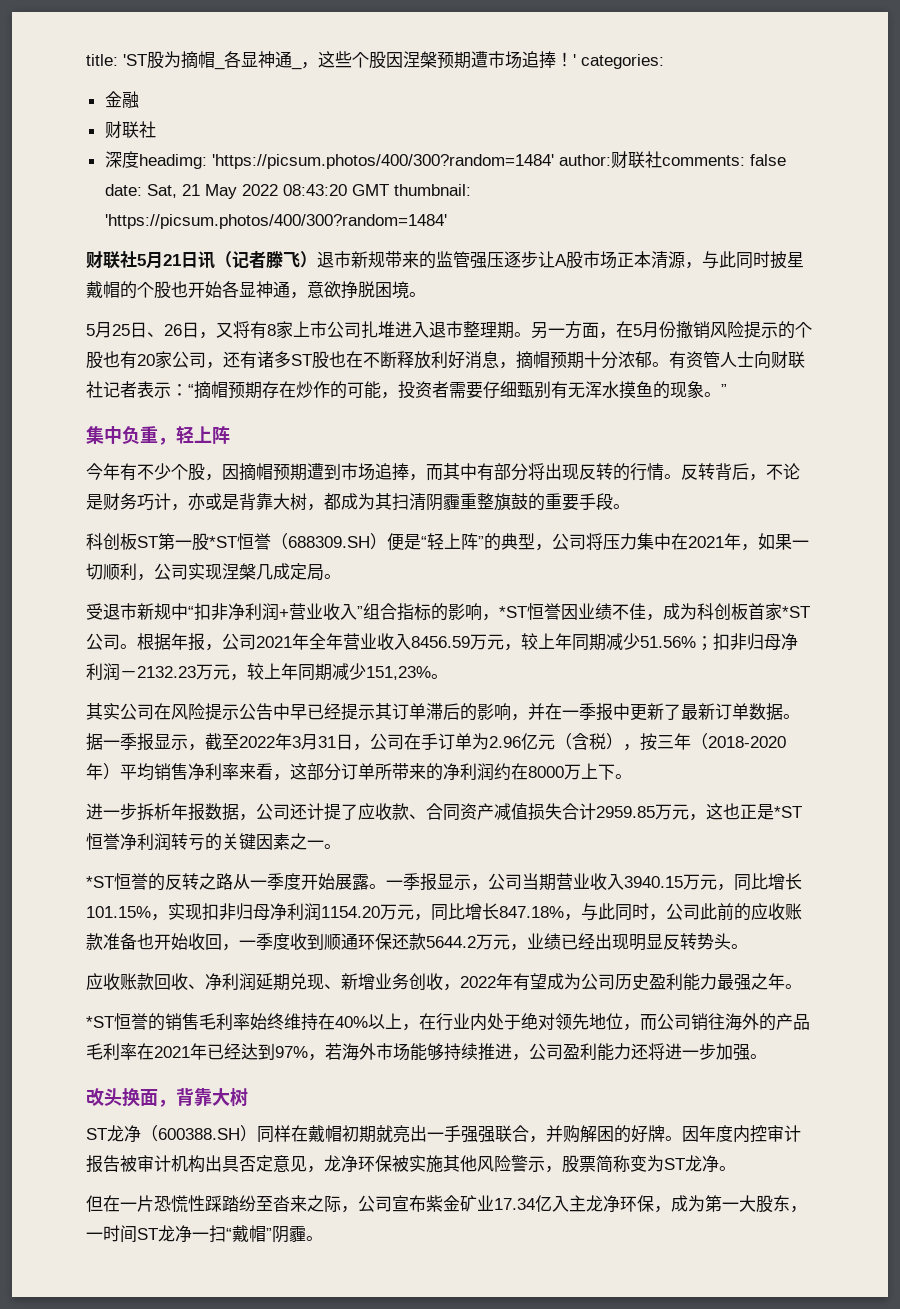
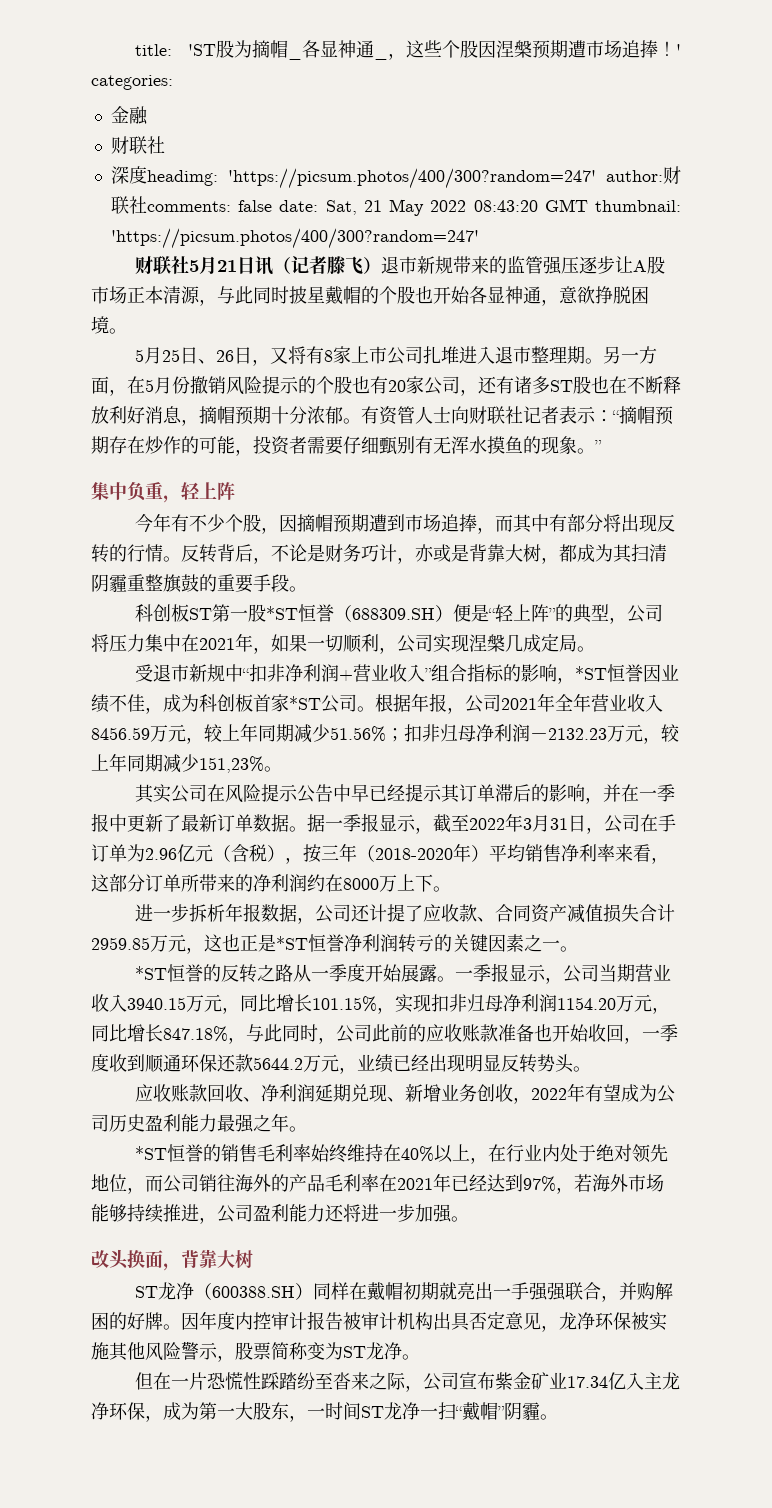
- 深度headimg: 'https://picsum.photos/400/300?random=1484' author:财联社comments: false date: Sat, 21 May 2022 08:43:20 GMT thumbnail: 'https://picsum.photos/400/300?random=1484'
+ 深度headimg: 'https://picsum.photos/400/300?random=247' author:财联社comments: false date: Sat, 21 May 2022 08:43:20 GMT thumbnail: 'https://picsum.photos/400/300?random=247'

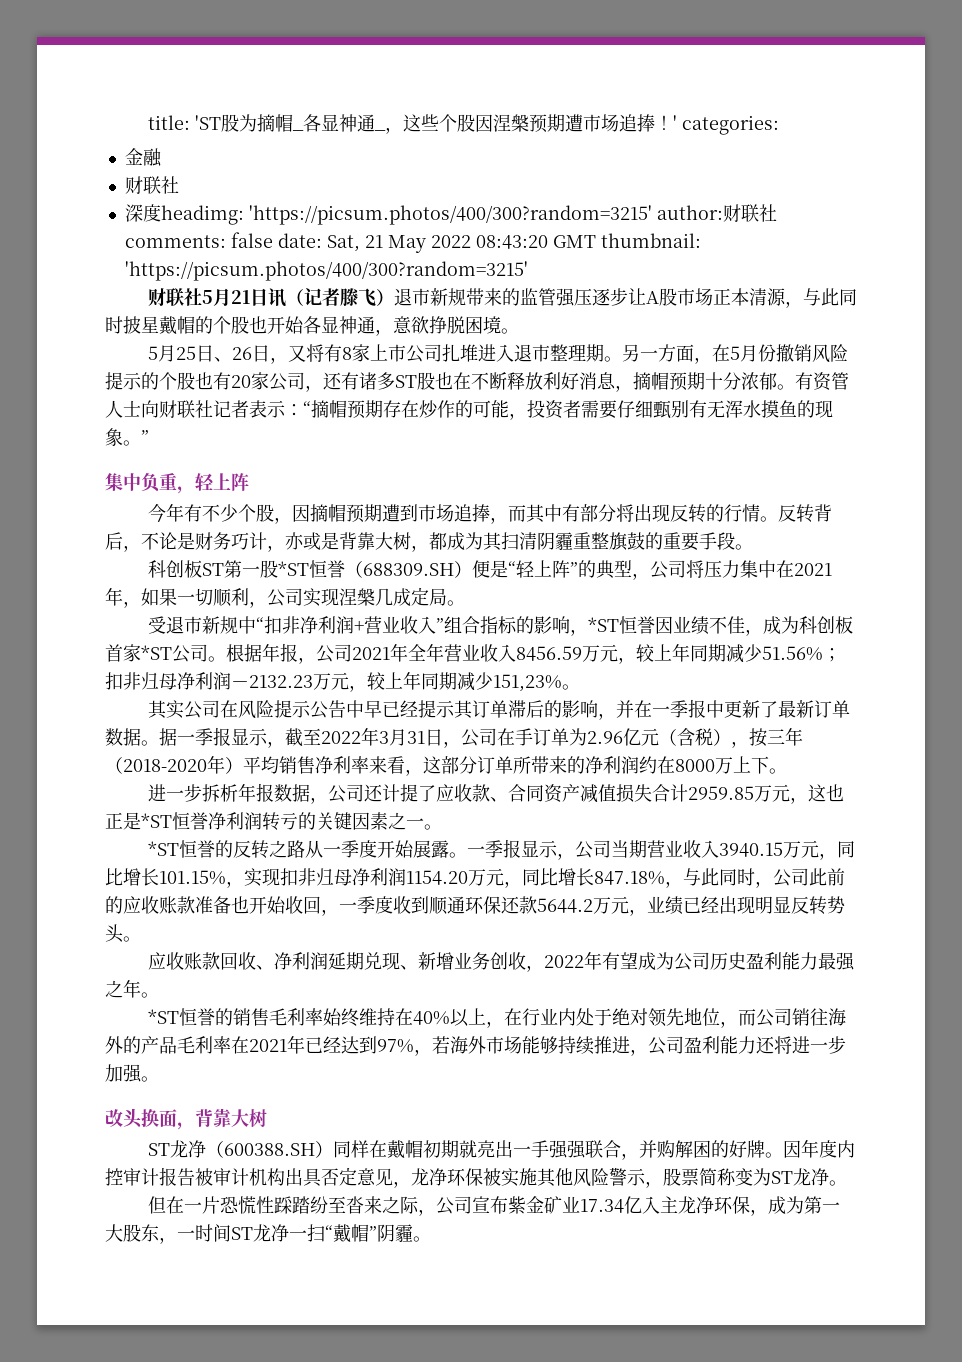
- 深度headimg: 'https://picsum.photos/400/300?random=247' author:财联社comments: false date: Sat, 21 May 2022 08:43:20 GMT thumbnail: 'https://picsum.photos/400/300?random=247'
+ 深度headimg: 'https://picsum.photos/400/300?random=3215' author:财联社comments: false date: Sat, 21 May 2022 08:43:20 GMT thumbnail: 'https://picsum.photos/400/300?random=3215'

